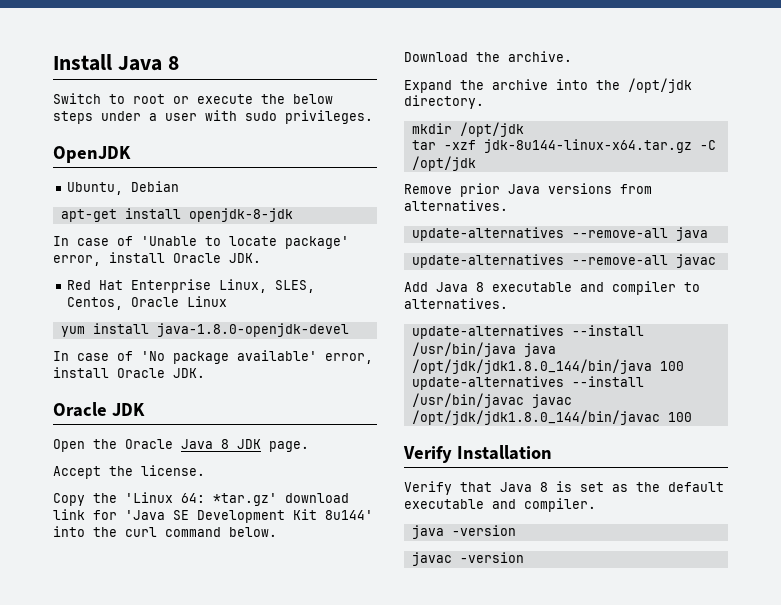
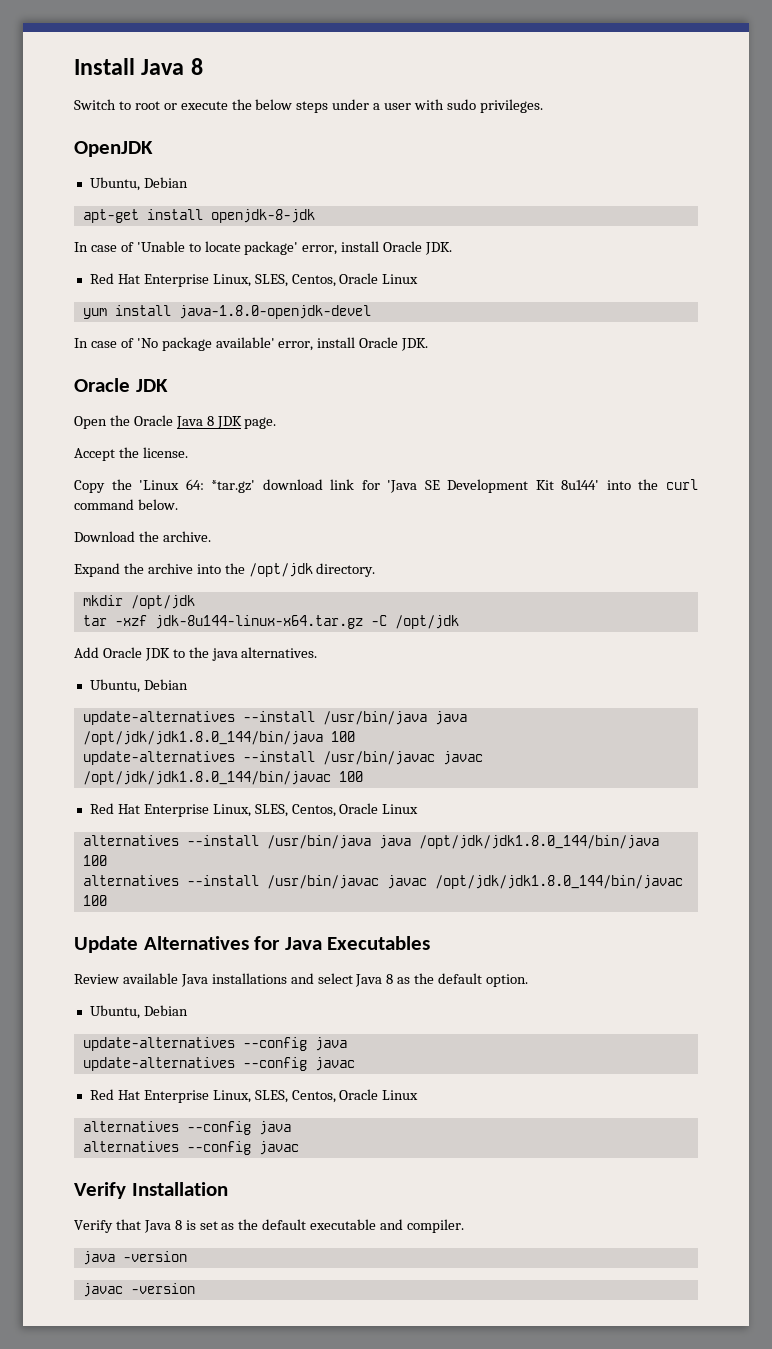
- Remove prior Java versions from alternatives.
- update-alternatives --remove-all java
- update-alternatives --remove-all javac
- Add Java 8 executable and compiler to alternatives.
+ Add Oracle JDK to the java alternatives.
+ Ubuntu, Debian
  update-alternatives --install /usr/bin/javac javac /opt/jdk/jdk1.8.0_144/bin/javac 100
+ Red Hat Enterprise Linux, SLES, Centos, Oracle Linux
+ alternatives --install /usr/bin/java java /opt/jdk/jdk1.8.0_144/bin/java 100
+ alternatives --install /usr/bin/javac javac /opt/jdk/jdk1.8.0_144/bin/javac 100
+ Update Alternatives for Java Executables
+ Review available Java installations and select Java 8 as the default option.
+ Ubuntu, Debian
+ update-alternatives --config java
+ update-alternatives --config javac
+ Red Hat Enterprise Linux, SLES, Centos, Oracle Linux
+ alternatives --config java
+ alternatives --config javac

